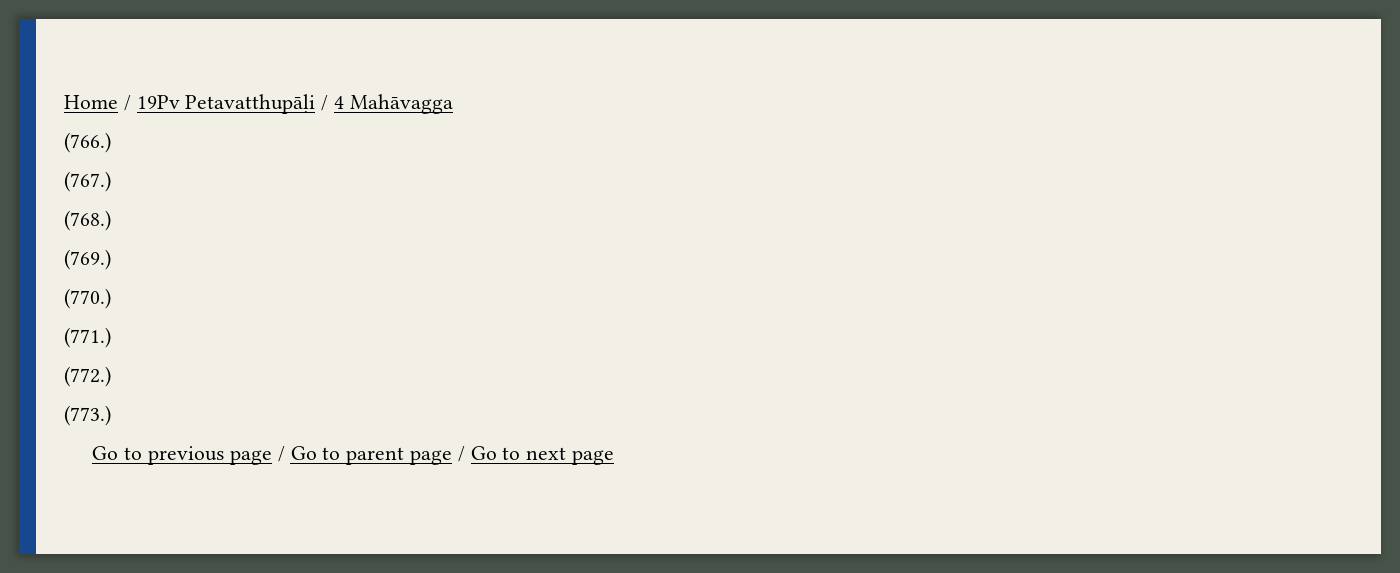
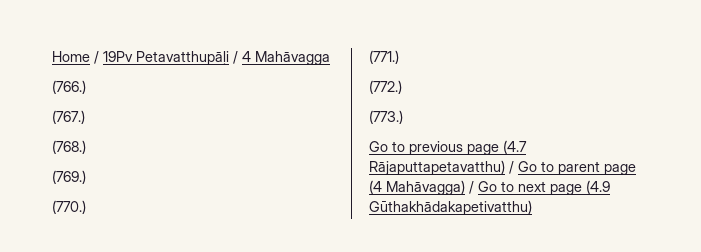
- Go to previous page / Go to parent page / Go to next page
+ Go to previous page (4.7 Rājaputtapetavatthu) / Go to parent page (4 Mahāvagga) / Go to next page (4.9 Gūthakhādakapetivatthu)

